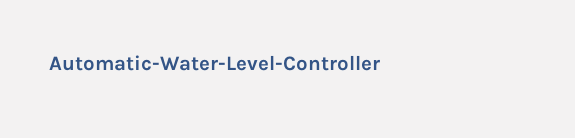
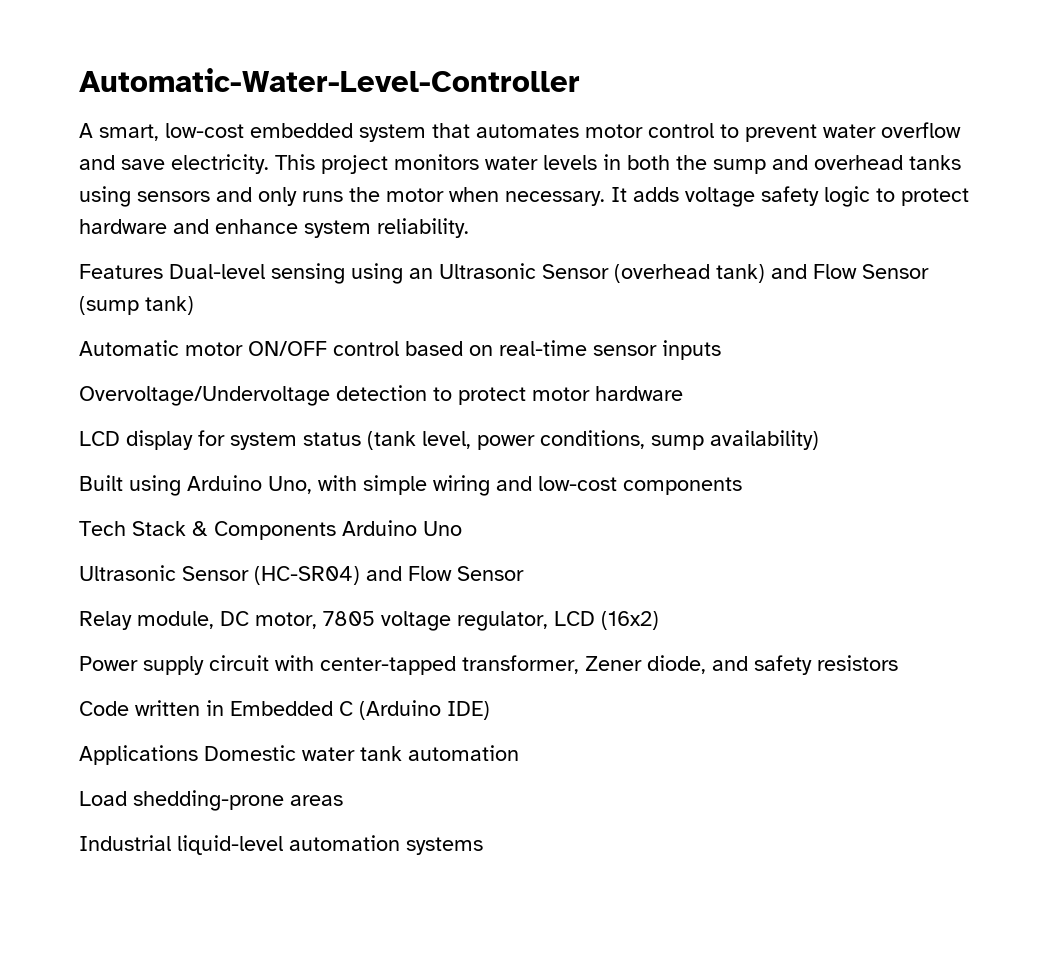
+ A smart, low-cost embedded system that automates motor control to prevent water overflow and save electricity. This project monitors water levels in both the sump and overhead tanks using sensors and only runs the motor when necessary. It adds voltage safety logic to protect hardware and enhance system reliability.
+ Features Dual-level sensing using an Ultrasonic Sensor (overhead tank) and Flow Sensor (sump tank)
+ Automatic motor ON/OFF control based on real-time sensor inputs
+ Overvoltage/Undervoltage detection to protect motor hardware
+ LCD display for system status (tank level, power conditions, sump availability)
+ Built using Arduino Uno, with simple wiring and low-cost components
+ Tech Stack & Components Arduino Uno
+ Ultrasonic Sensor (HC-SR04) and Flow Sensor
+ Relay module, DC motor, 7805 voltage regulator, LCD (16x2)
+ Power supply circuit with center-tapped transformer, Zener diode, and safety resistors
+ Code written in Embedded C (Arduino IDE)
+ Applications Domestic water tank automation
+ Load shedding-prone areas
+ Industrial liquid-level automation systems

